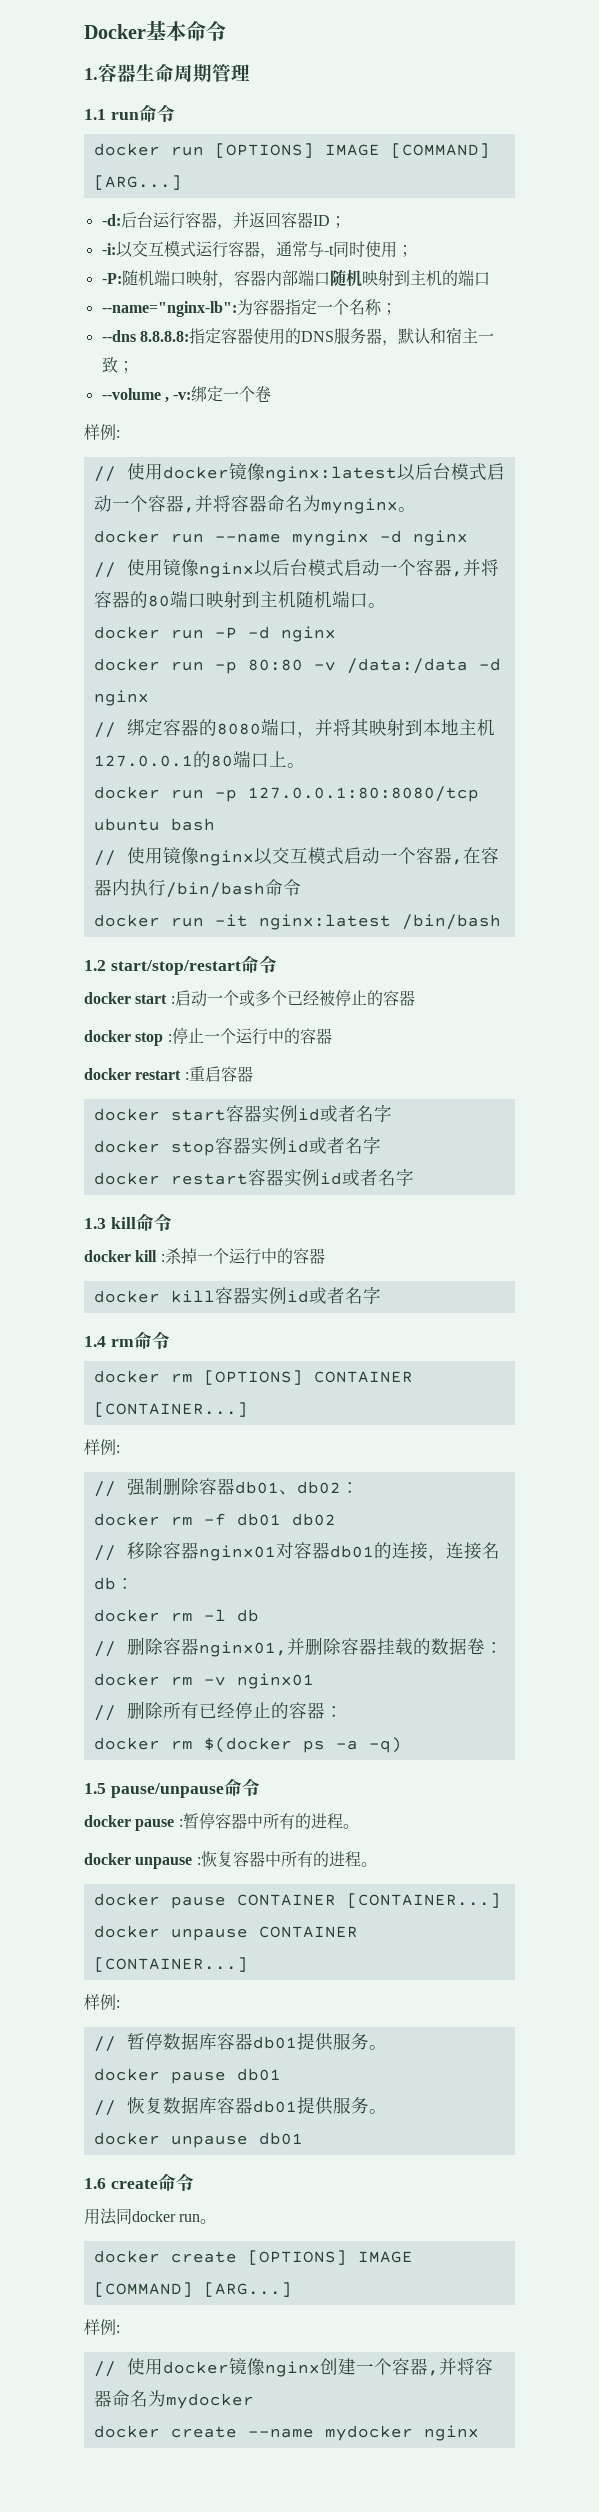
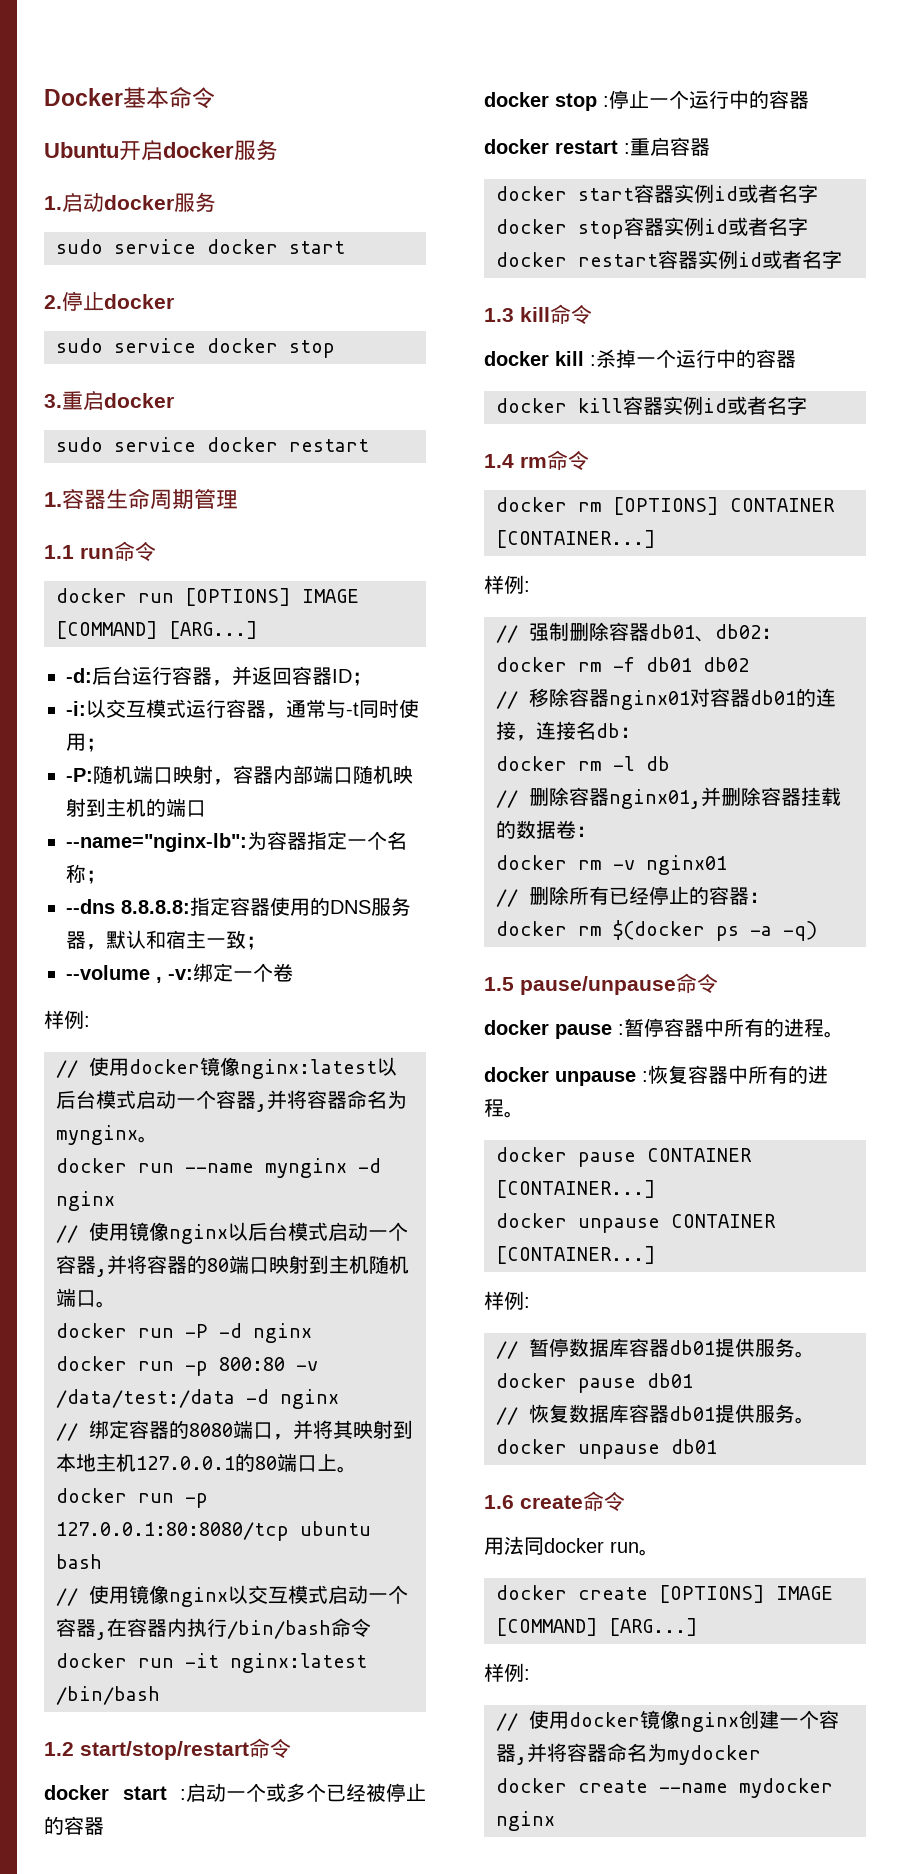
+ Ubuntu开启docker服务
+ 1.启动docker服务
+ sudo service docker start
+ 2.停止docker
+ sudo service docker stop
+ 3.重启docker
+ sudo service docker restart
- docker run -p 80:80 -v /data:/data -d nginx
+ docker run -p 800:80 -v /data/test:/data -d nginx

